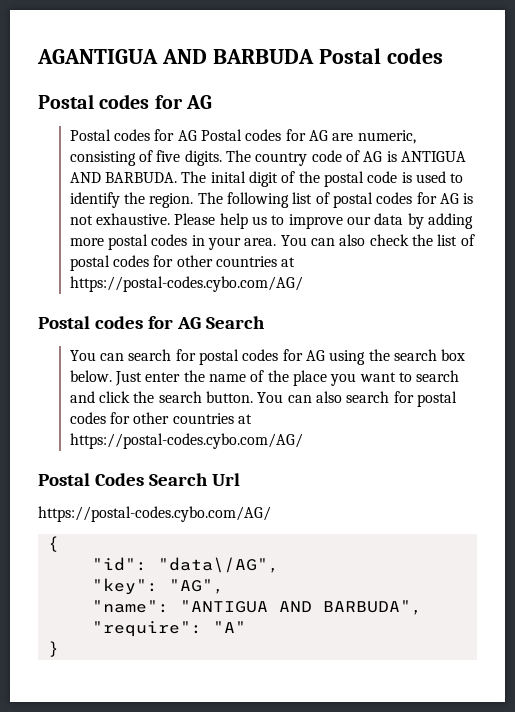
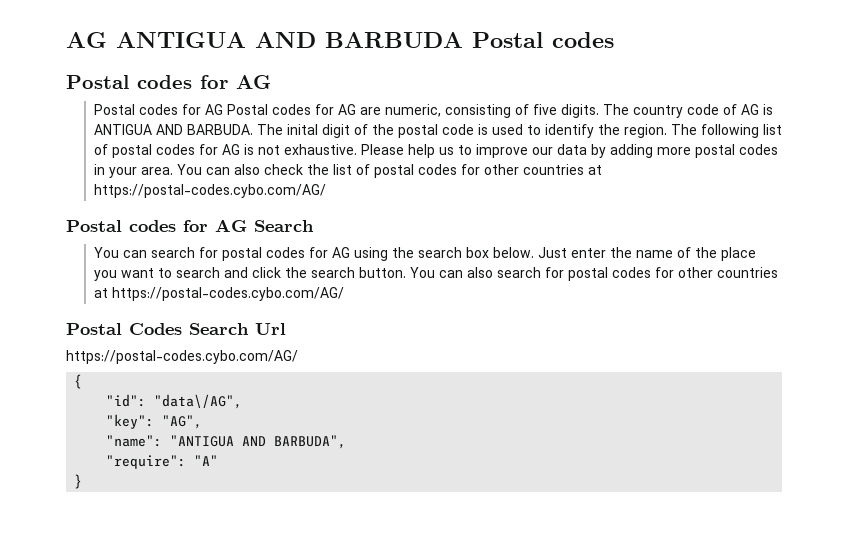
- AGANTIGUA AND BARBUDA Postal codes
+ AG ANTIGUA AND BARBUDA Postal codes

